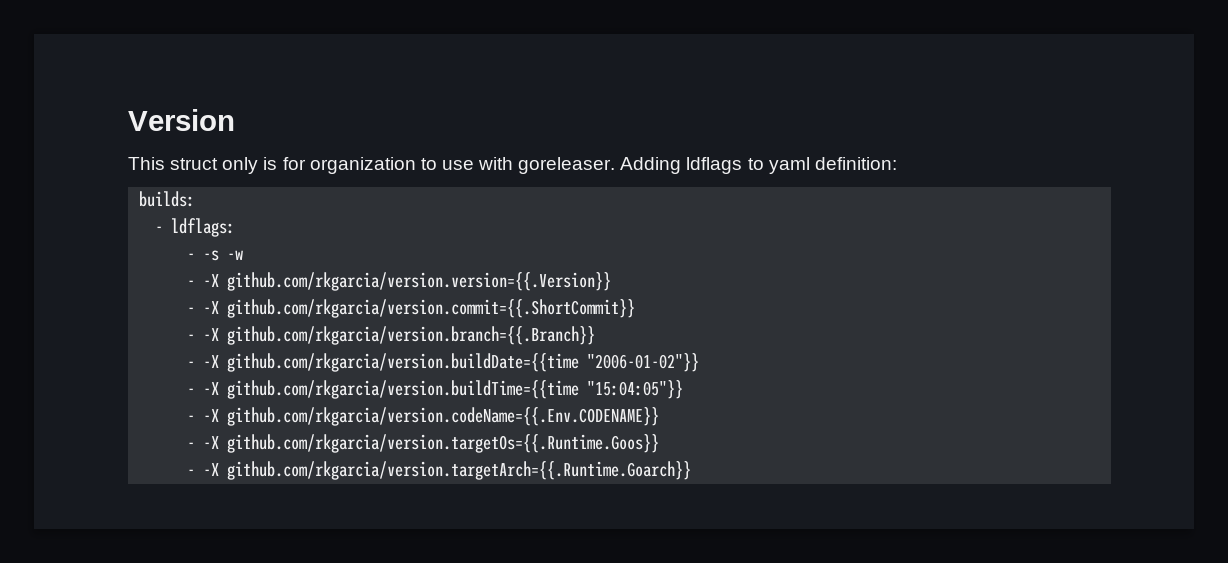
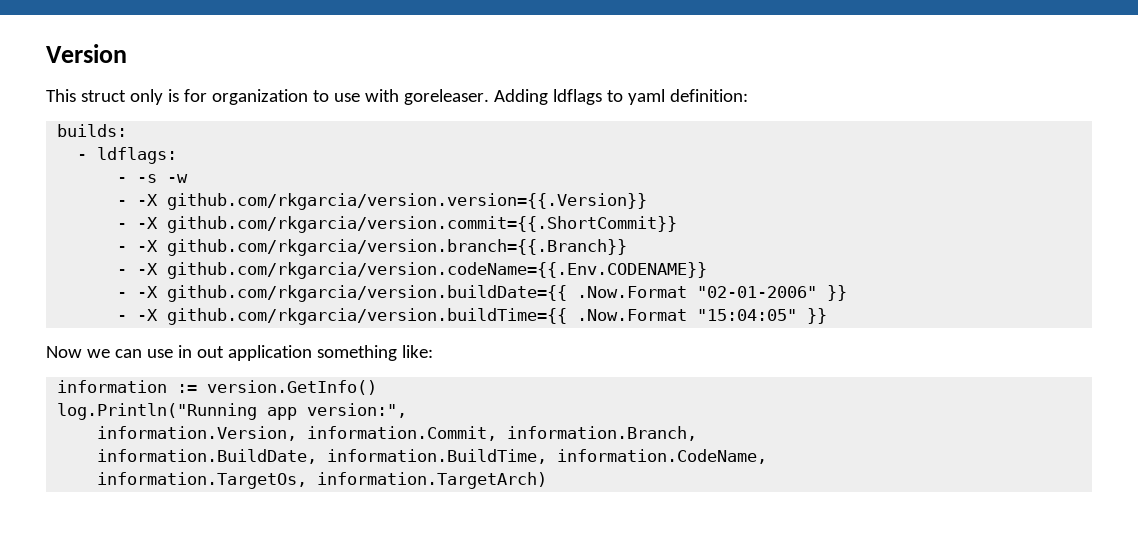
- - -X github.com/rkgarcia/version.buildDate={{time "2006-01-02"}}
- - -X github.com/rkgarcia/version.buildTime={{time "15:04:05"}}
- - -X github.com/rkgarcia/version.targetOs={{.Runtime.Goos}}
- - -X github.com/rkgarcia/version.targetArch={{.Runtime.Goarch}}
+ - -X github.com/rkgarcia/version.buildDate={{ .Now.Format "02-01-2006" }}
+ - -X github.com/rkgarcia/version.buildTime={{ .Now.Format "15:04:05" }}
+ Now we can use in out application something like:
+ information := version.GetInfo()
+ log.Println("Running app version:",
+ information.Version, information.Commit, information.Branch,
+ information.BuildDate, information.BuildTime, information.CodeName,
+ information.TargetOs, information.TargetArch)

